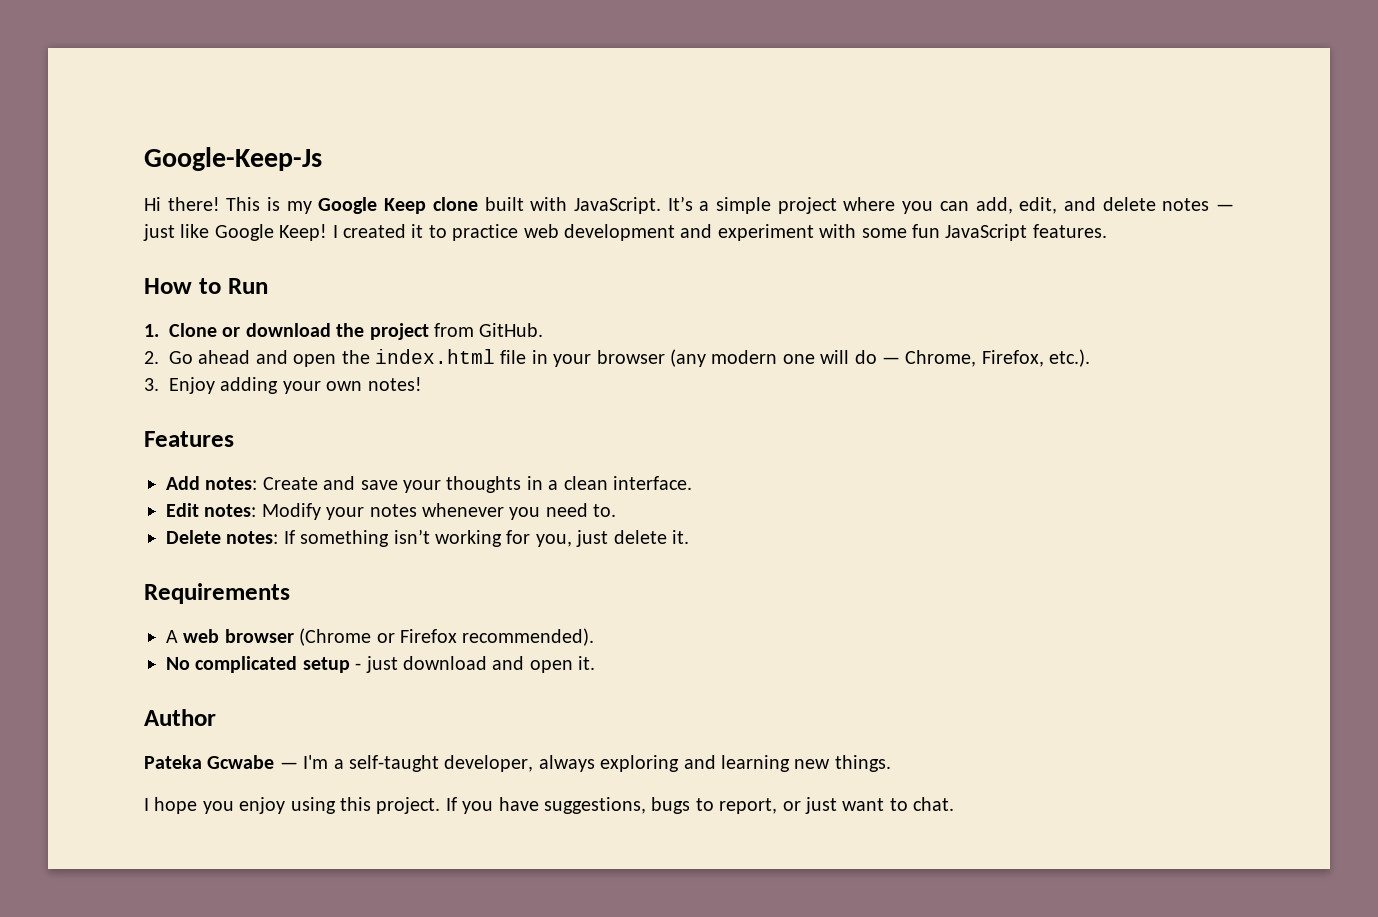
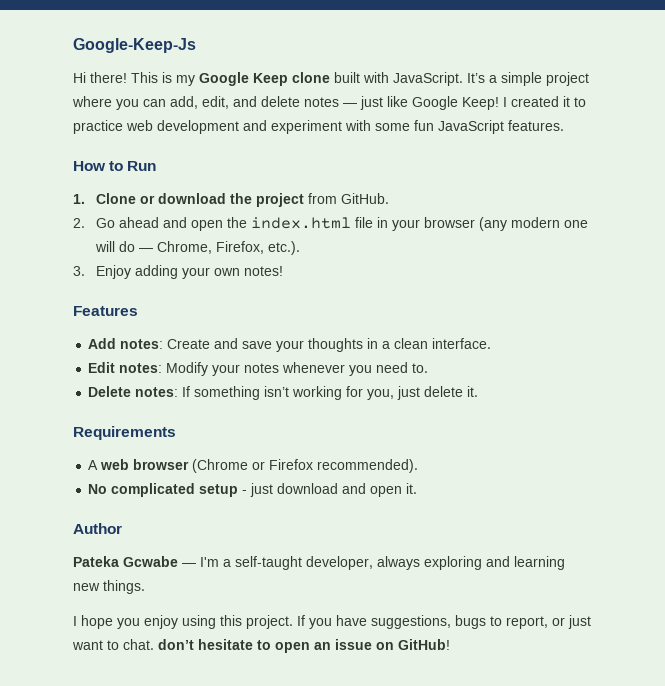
- If you have suggestions, bugs to report, or just want to chat.
+ If you have suggestions, bugs to report, or just want to chat. don’t hesitate to open an issue on GitHub!

